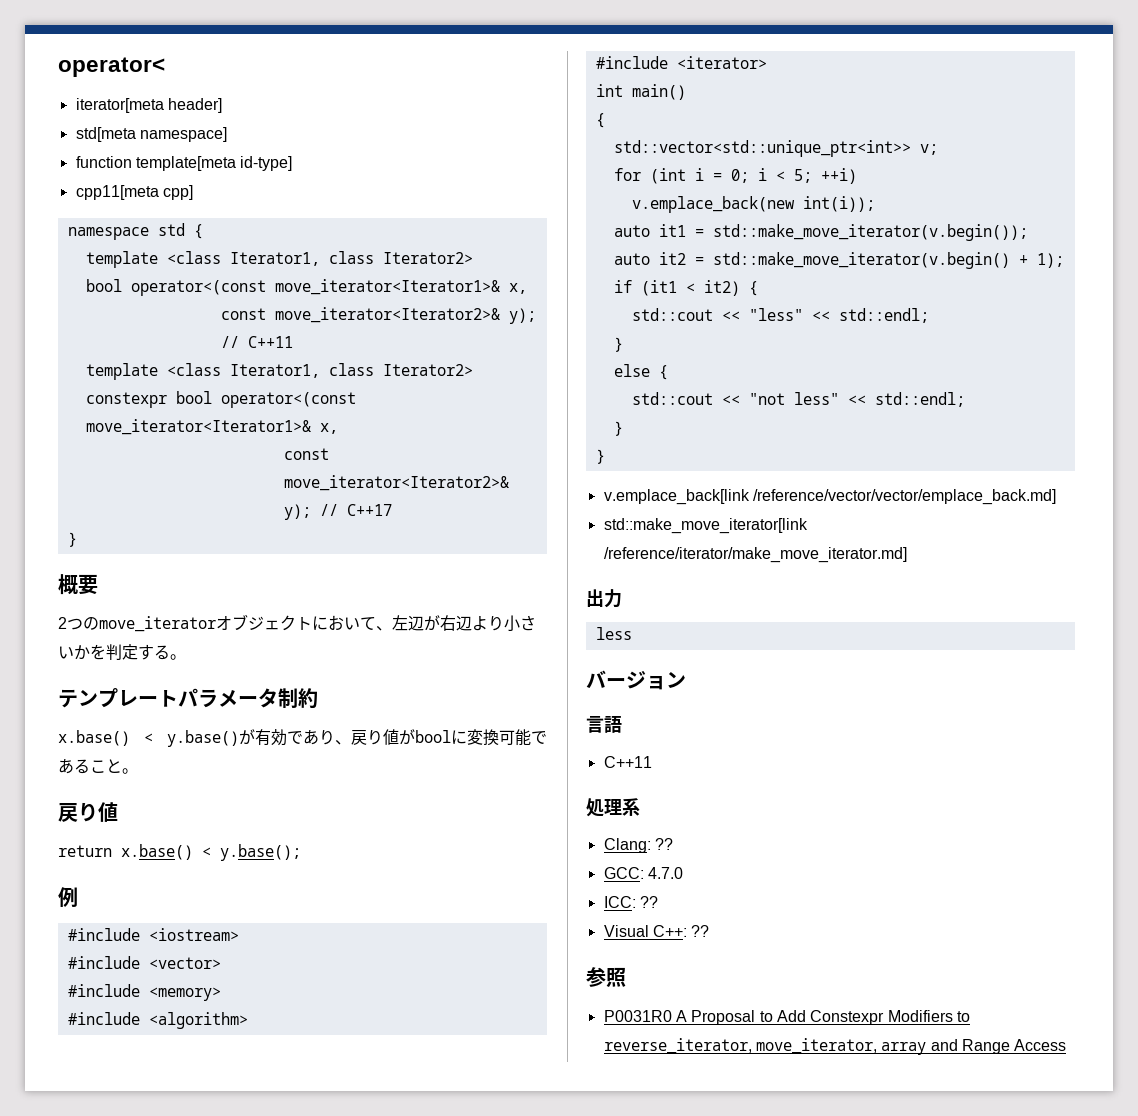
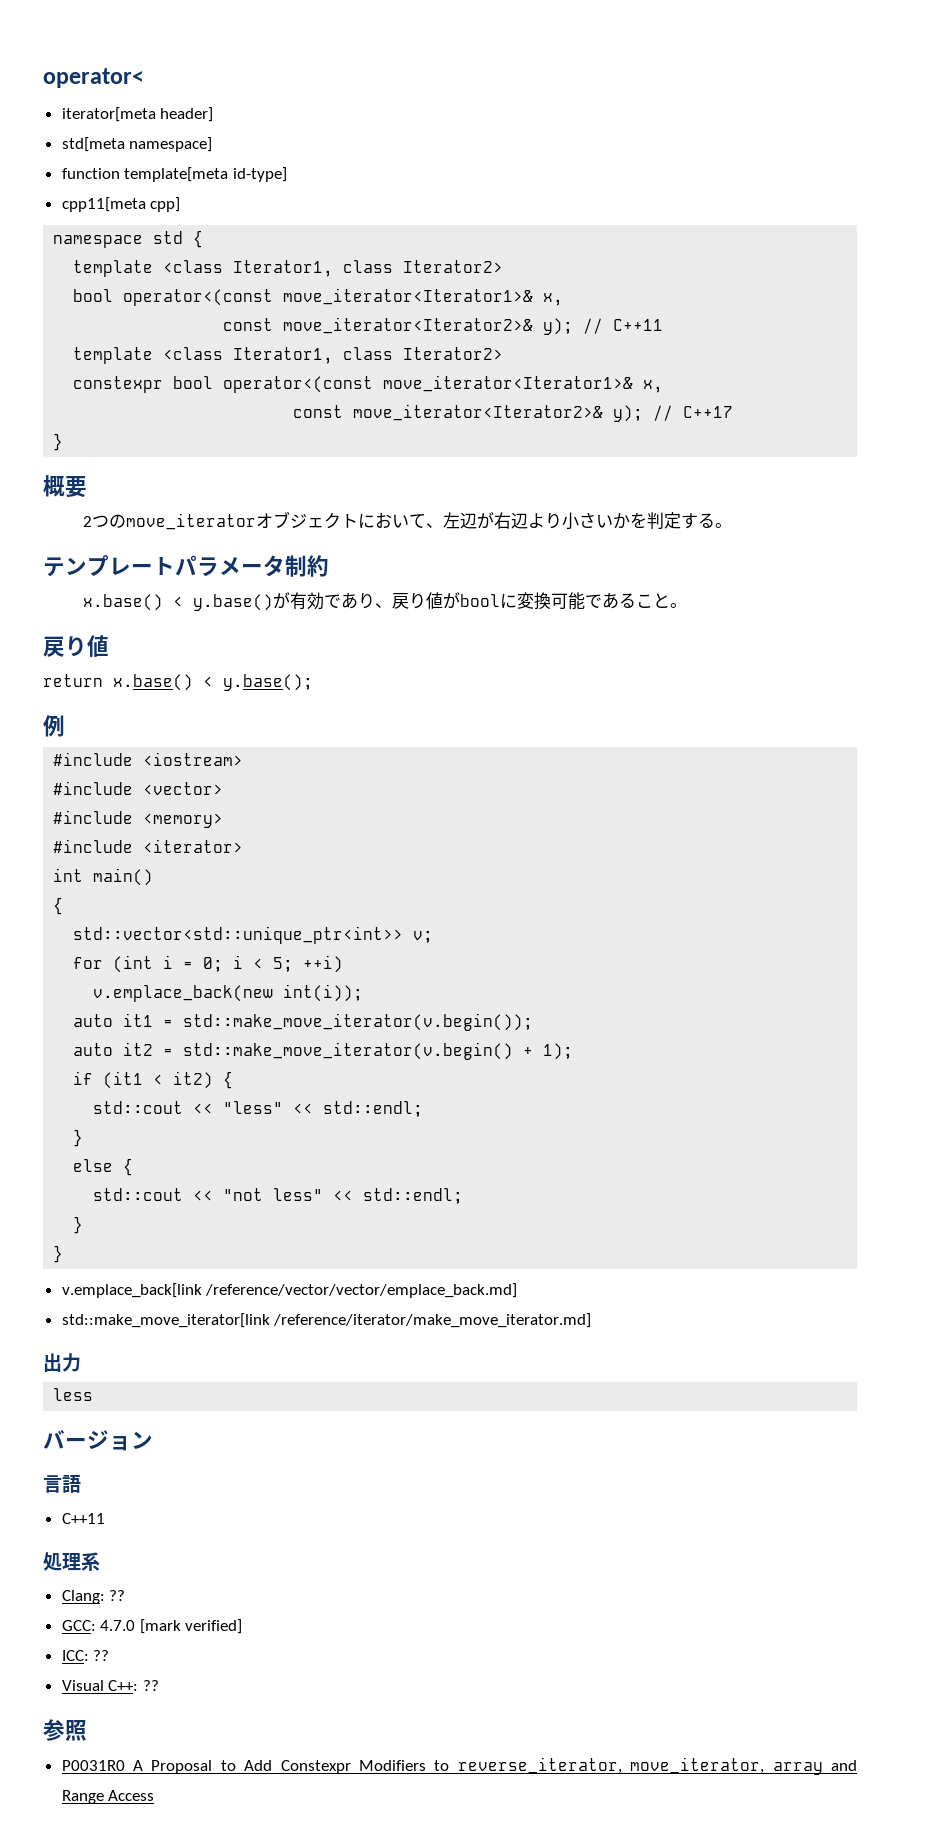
- #include <algorithm>
- GCC: 4.7.0
+ GCC: 4.7.0 [mark verified]

